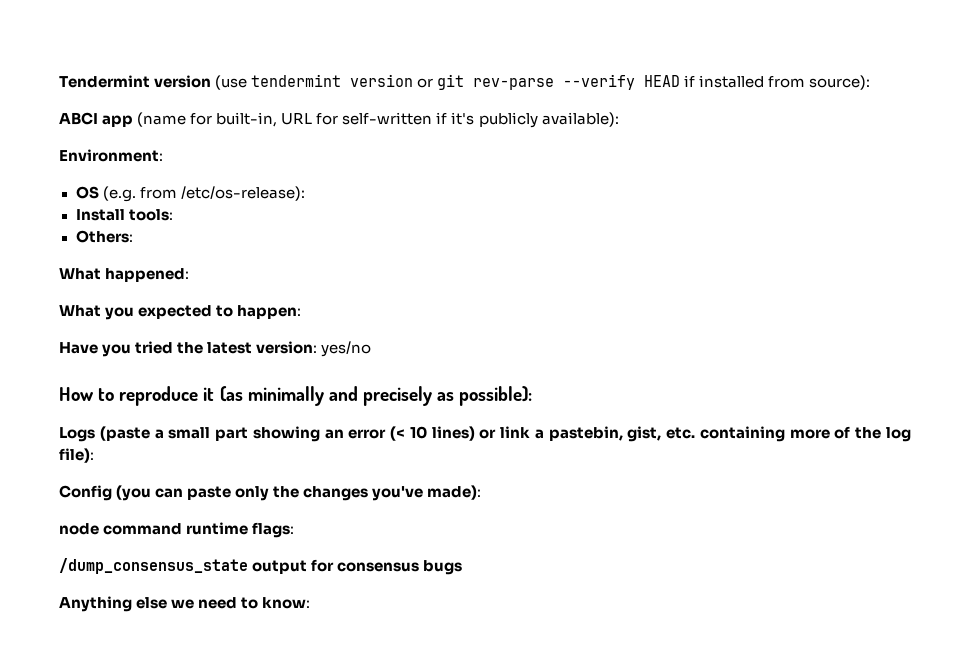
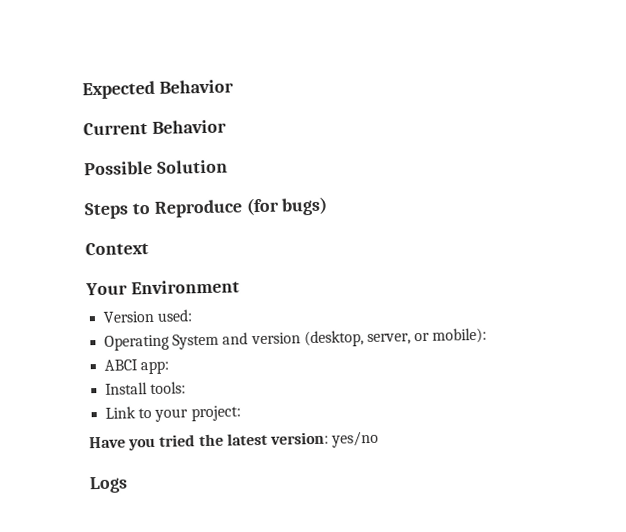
- Tendermint version (use tendermint version or git rev-parse --verify HEAD if installed from source):
- ABCI app (name for built-in, URL for self-written if it's publicly available):
- Environment:
- OS (e.g. from /etc/os-release):
+ Expected Behavior
+ Current Behavior
+ Possible Solution
+ Steps to Reproduce (for bugs)
+ Context
+ Your Environment
+ Version used:
+ Operating System and version (desktop, server, or mobile):
+ ABCI app:
  Install tools:
- Others:
- What happened:
- What you expected to happen:
+ Link to your project:
- How to reproduce it (as minimally and precisely as possible):
- Logs (paste a small part showing an error (< 10 lines) or link a pastebin, gist, etc. containing more of the log file):
- Config (you can paste only the changes you've made):
- node command runtime flags:
- /dump_consensus_state output for consensus bugs
- Anything else we need to know:
+ Logs

